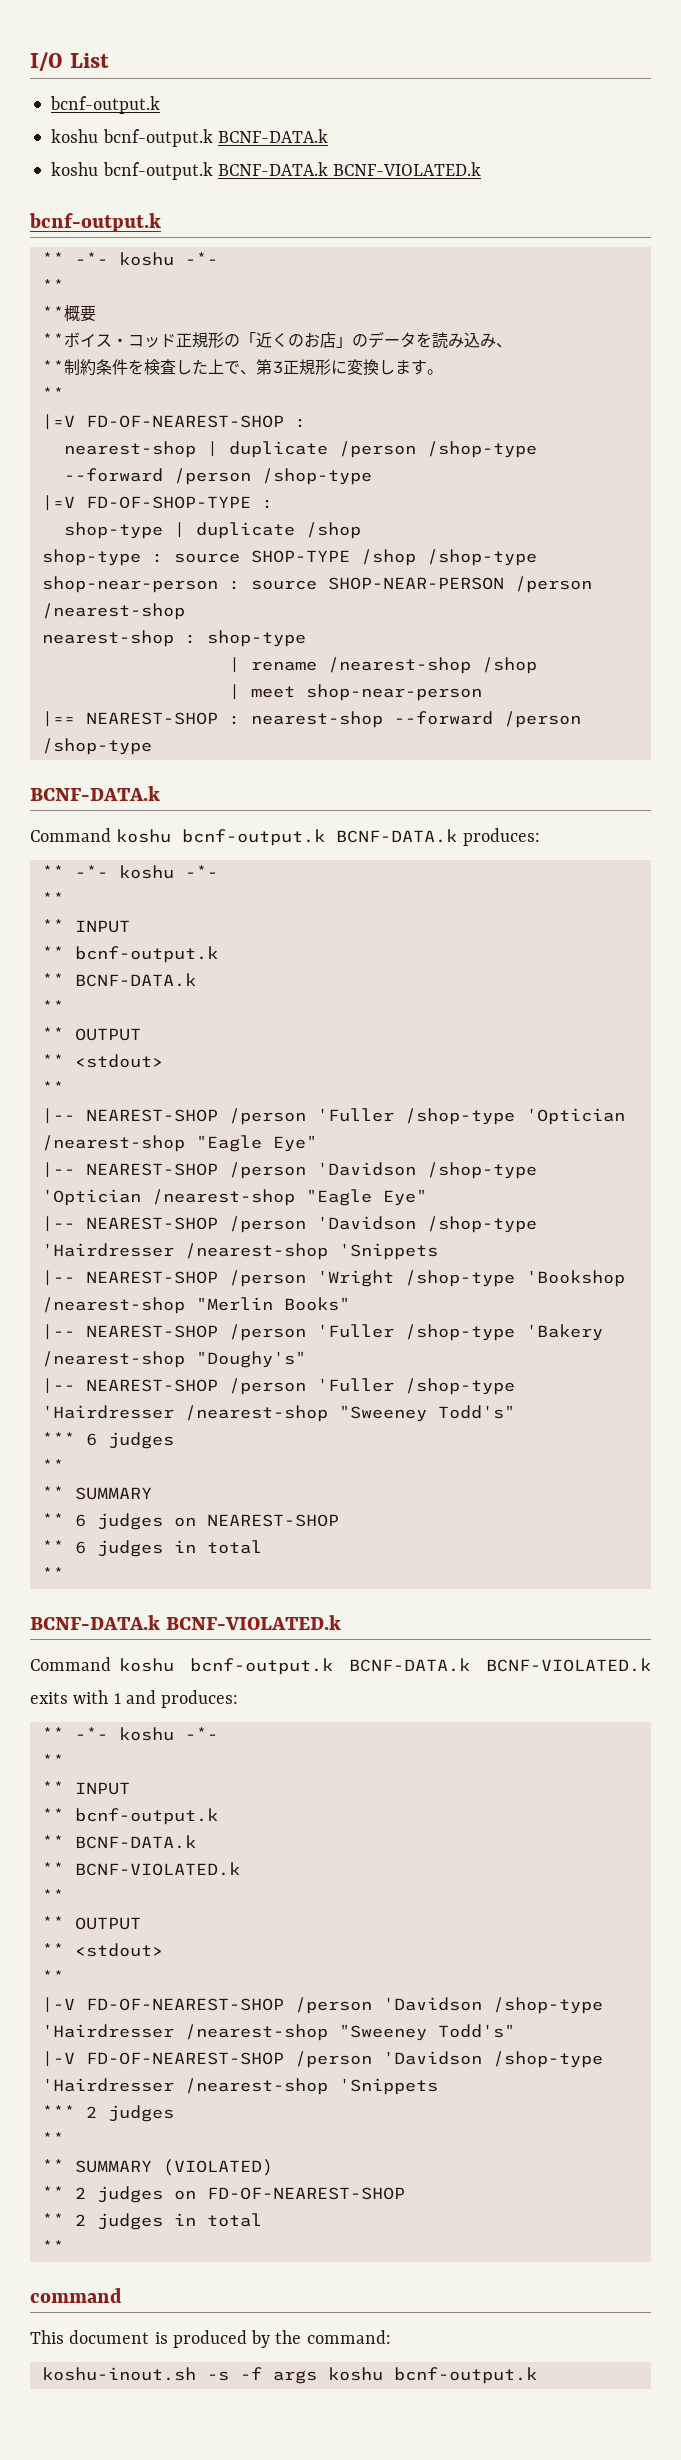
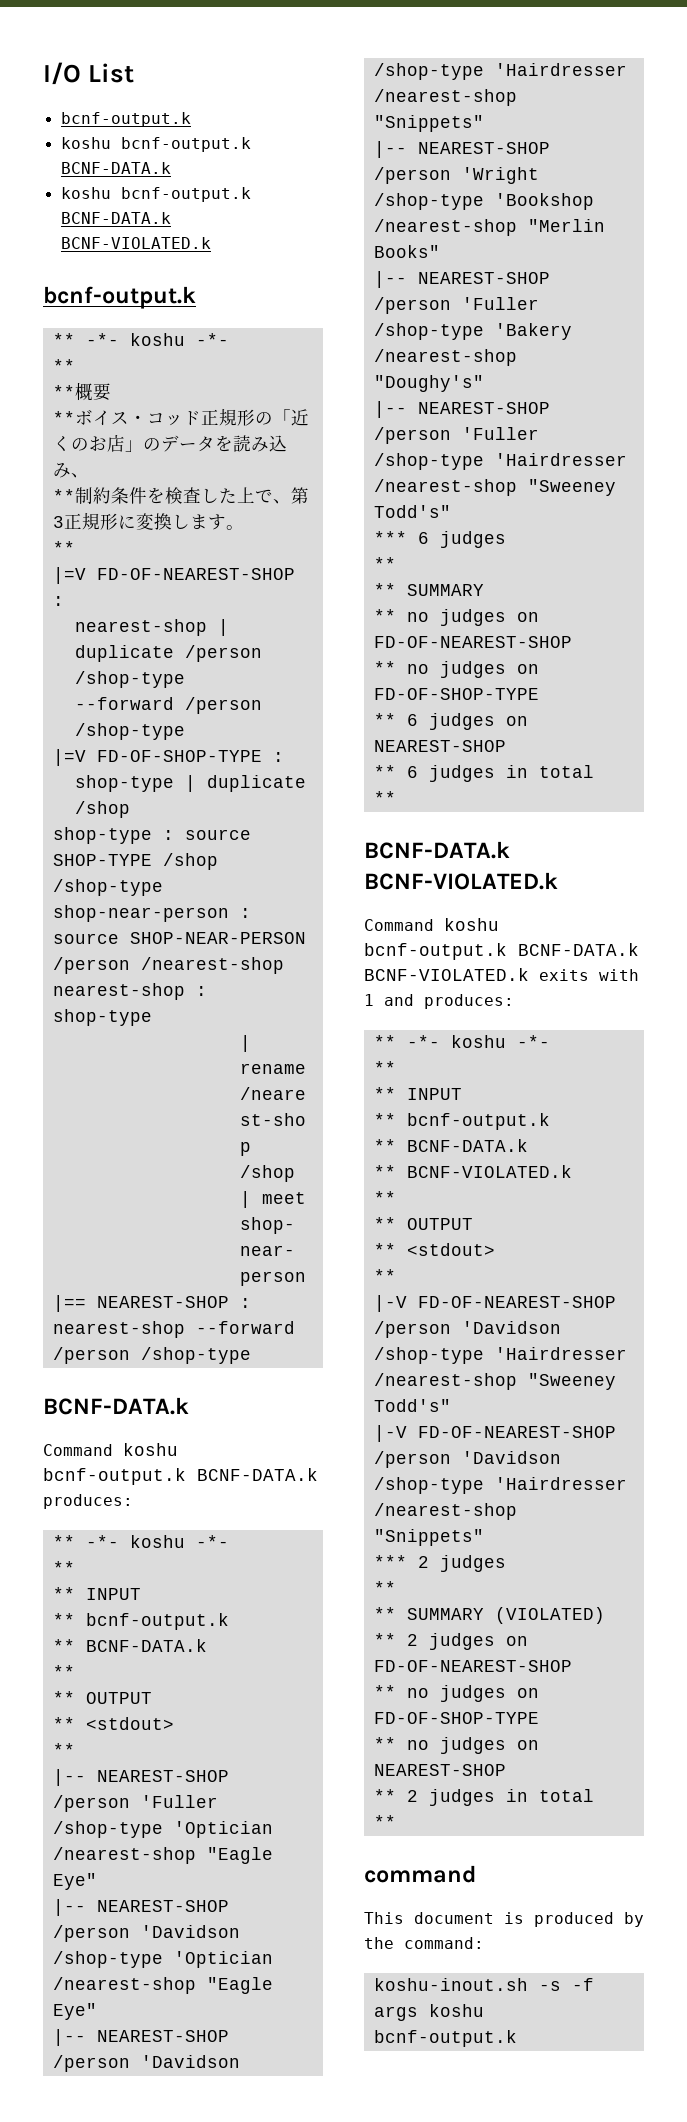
- |-- NEAREST-SHOP /person 'Davidson /shop-type 'Hairdresser /nearest-shop 'Snippets
+ |-- NEAREST-SHOP /person 'Davidson /shop-type 'Hairdresser /nearest-shop "Snippets"
+ ** no judges on FD-OF-NEAREST-SHOP
+ ** no judges on FD-OF-SHOP-TYPE
- |-V FD-OF-NEAREST-SHOP /person 'Davidson /shop-type 'Hairdresser /nearest-shop 'Snippets
+ |-V FD-OF-NEAREST-SHOP /person 'Davidson /shop-type 'Hairdresser /nearest-shop "Snippets"
  ** 2 judges on FD-OF-NEAREST-SHOP
+ ** no judges on FD-OF-SHOP-TYPE
+ ** no judges on NEAREST-SHOP

